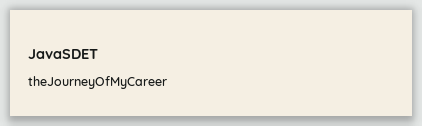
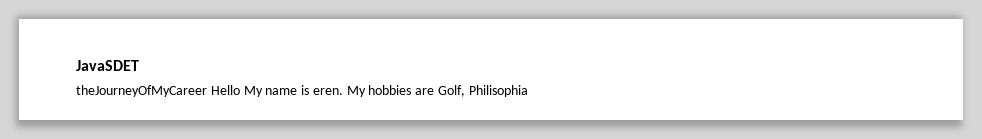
- theJourneyOfMyCareer
+ theJourneyOfMyCareer Hello My name is eren. My hobbies are Golf, Philisophia

